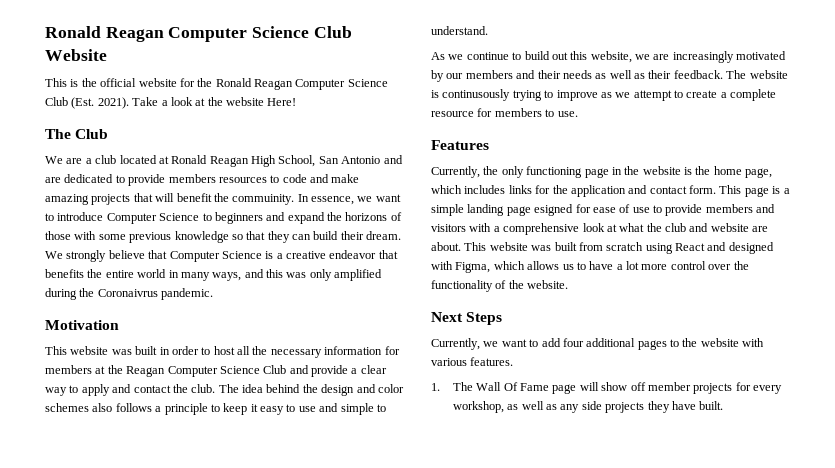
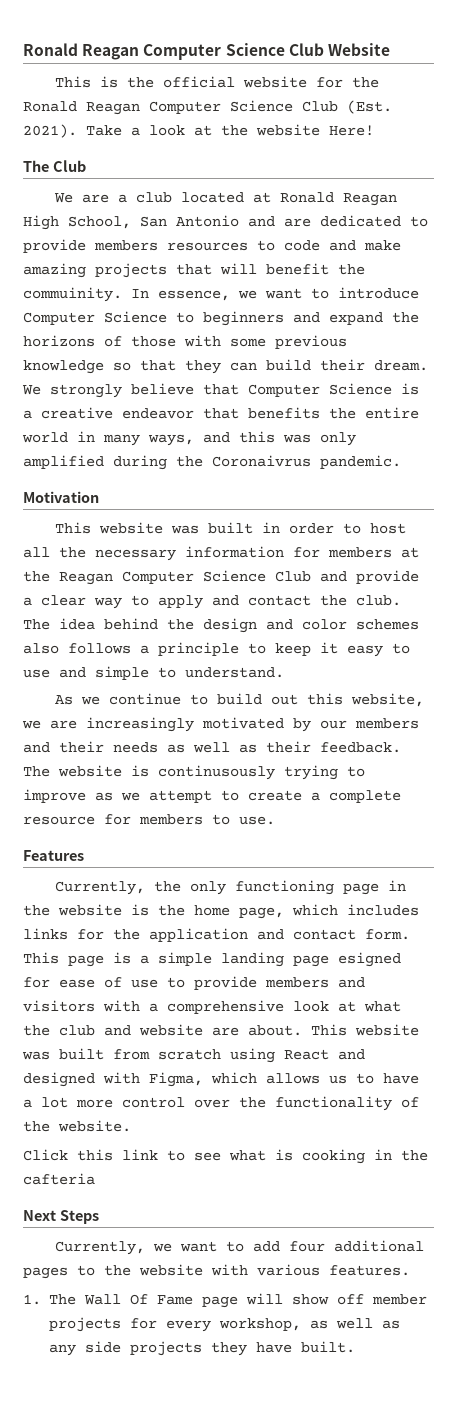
+ Click this link to see what is cooking in the cafteria

